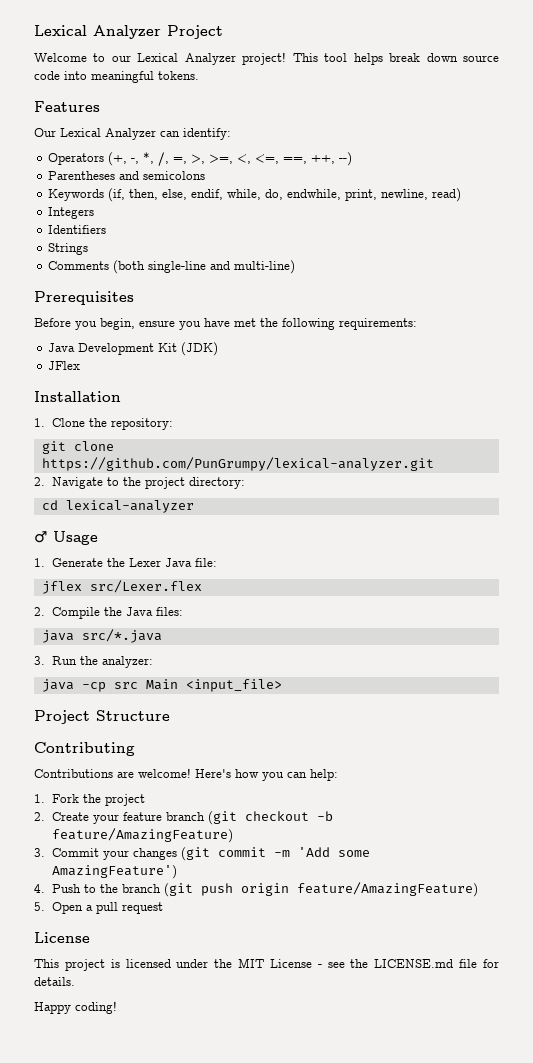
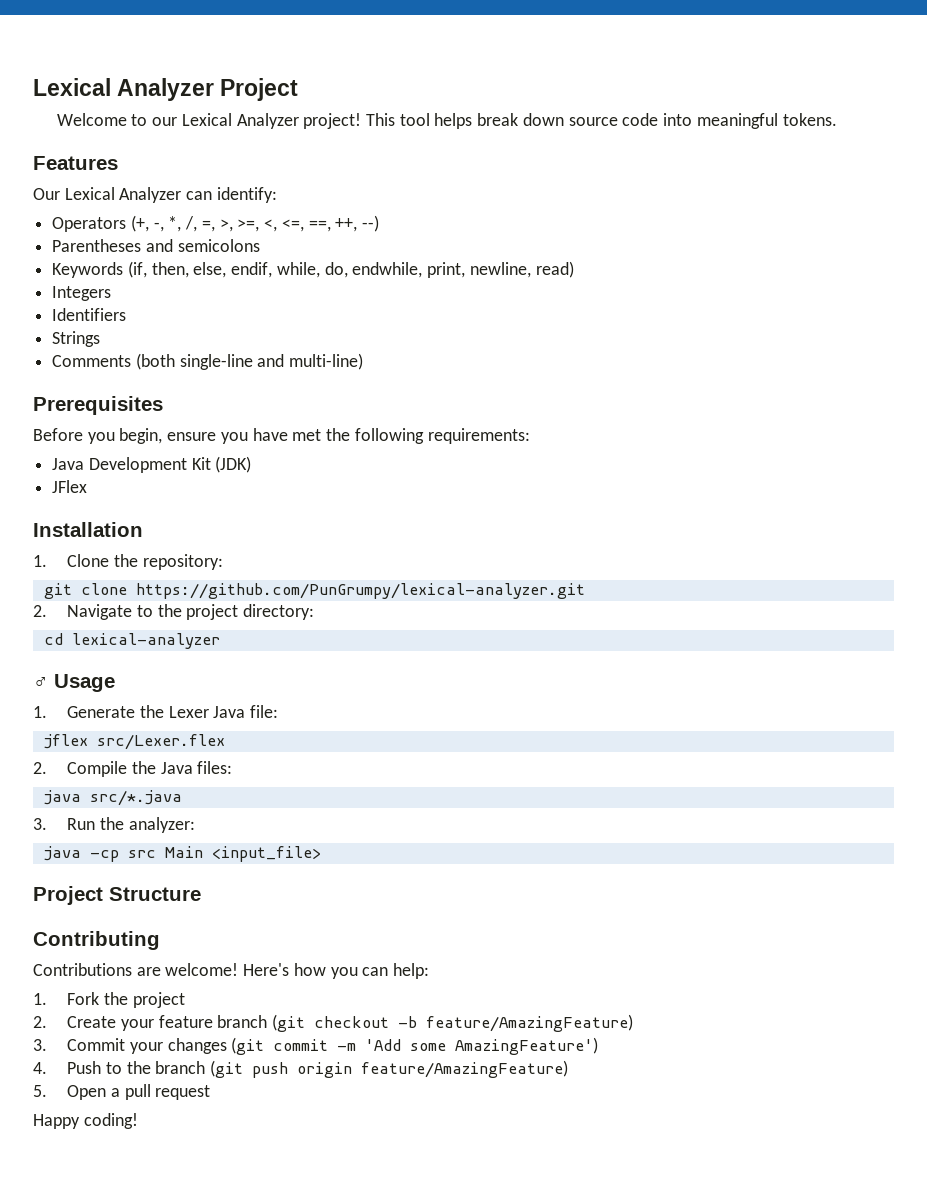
  5. Open a pull request
- License
- This project is licensed under the MIT License - see the LICENSE.md file for details.

